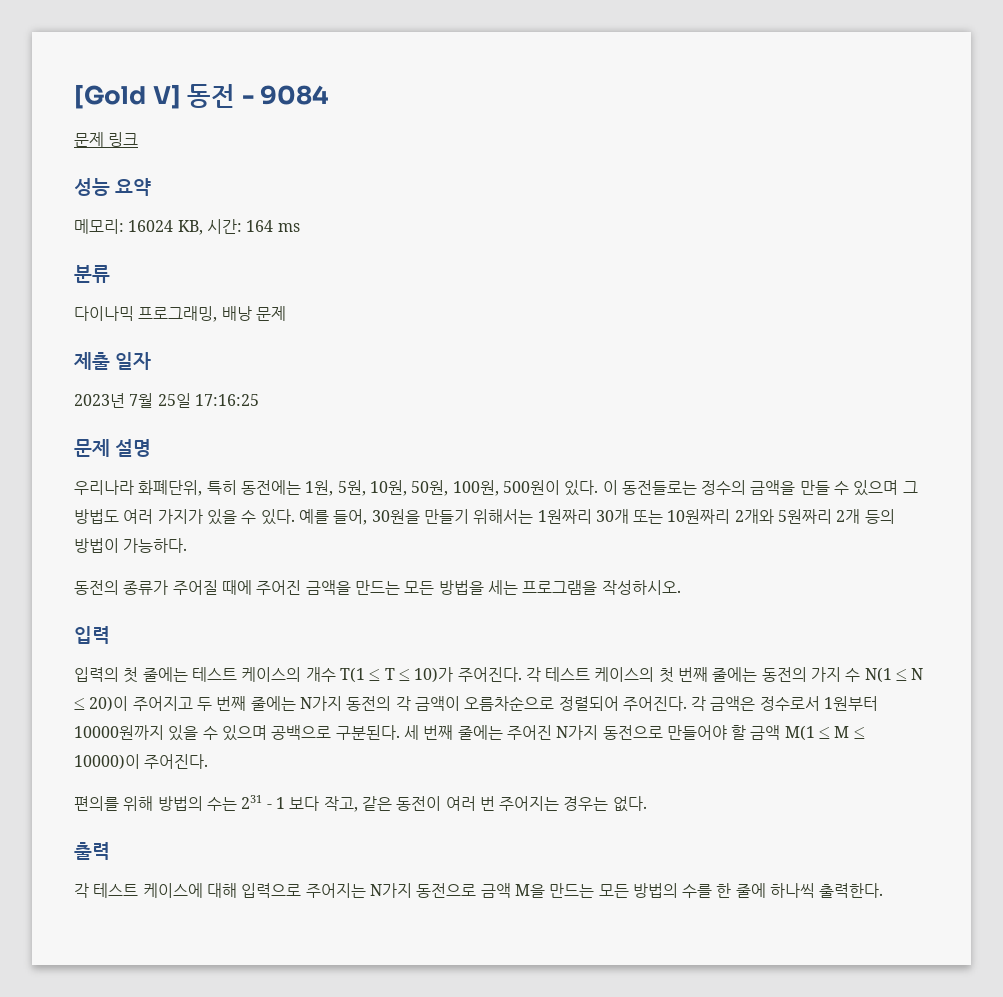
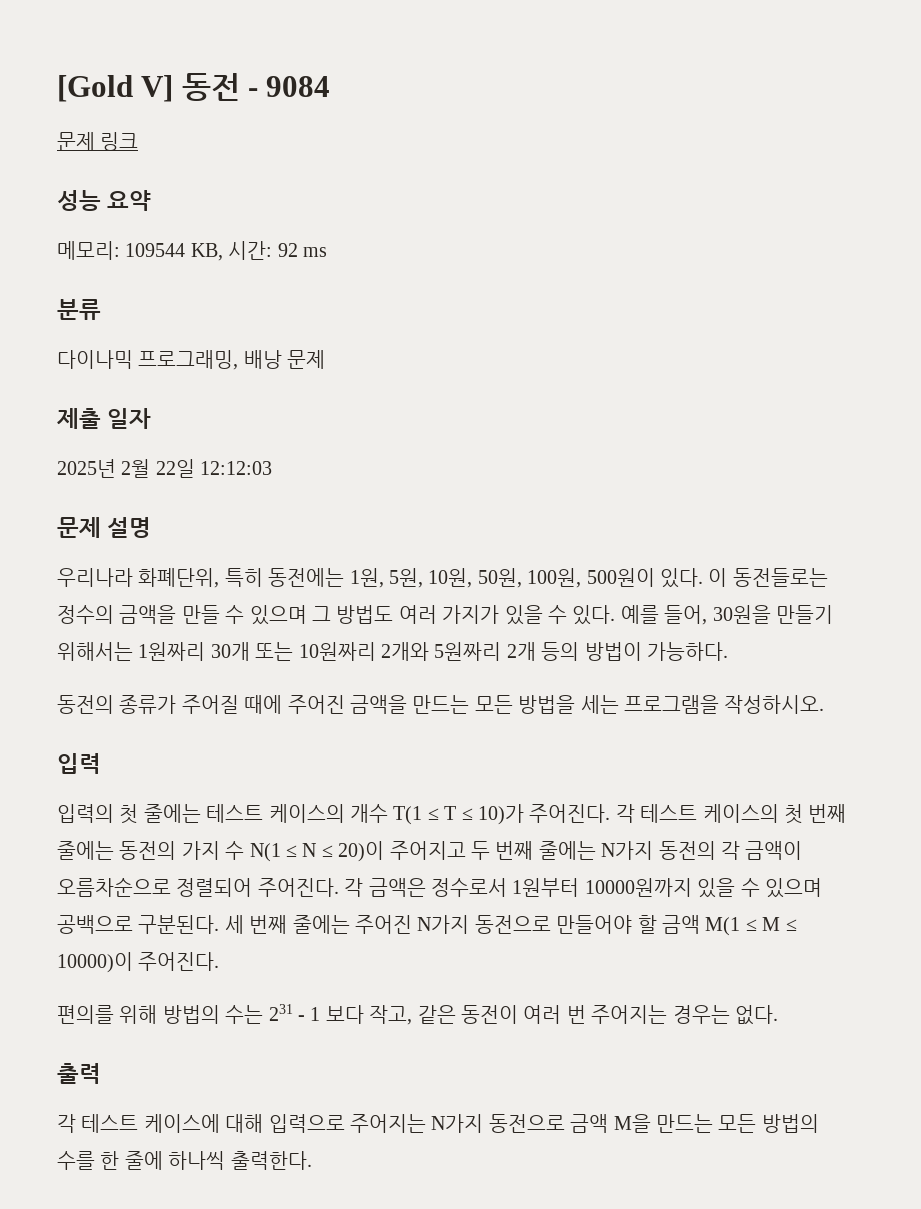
- 메모리: 16024 KB, 시간: 164 ms
+ 메모리: 109544 KB, 시간: 92 ms
- 2023년 7월 25일 17:16:25
+ 2025년 2월 22일 12:12:03

